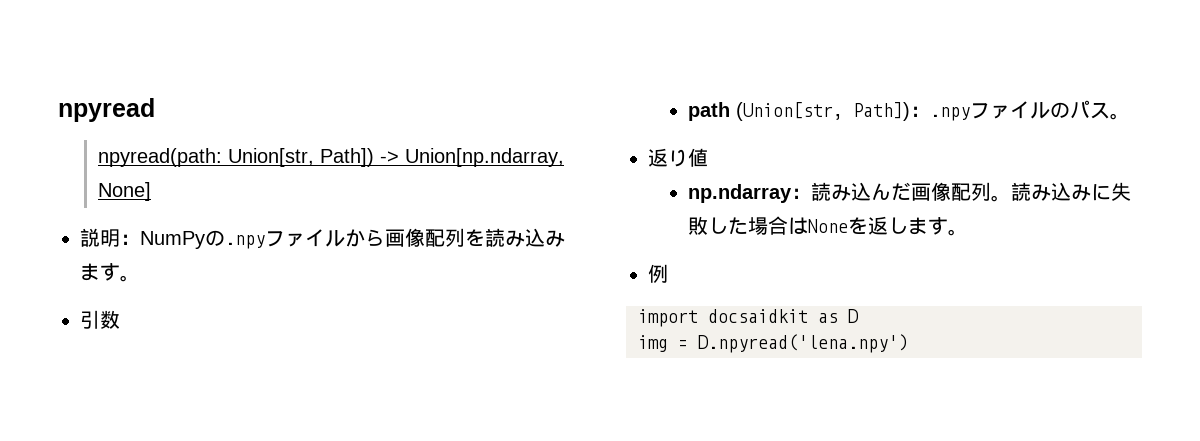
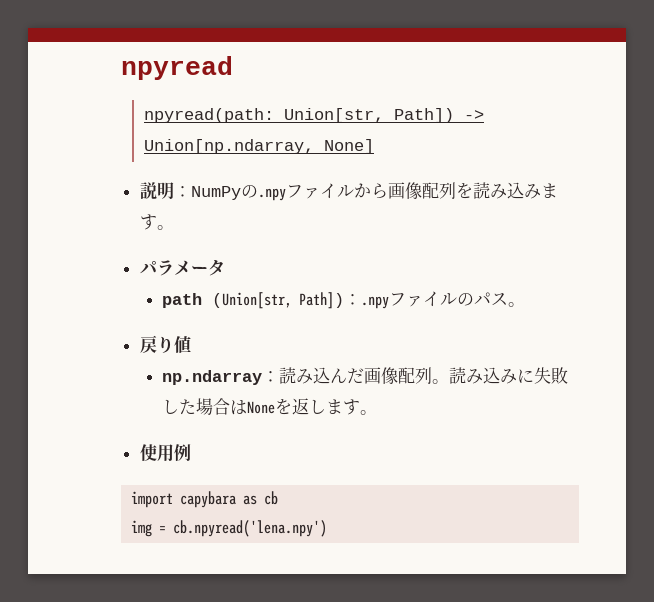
- 引数
+ パラメータ
- 返り値
+ 戻り値
- 例
+ 使用例
- import docsaidkit as D
+ import capybara as cb
- img = D.npyread('lena.npy')
+ img = cb.npyread('lena.npy')

